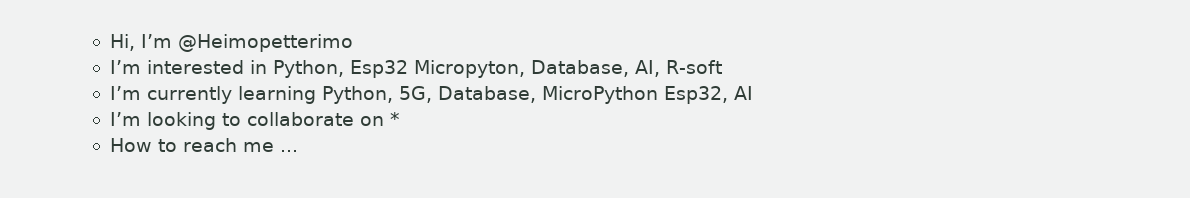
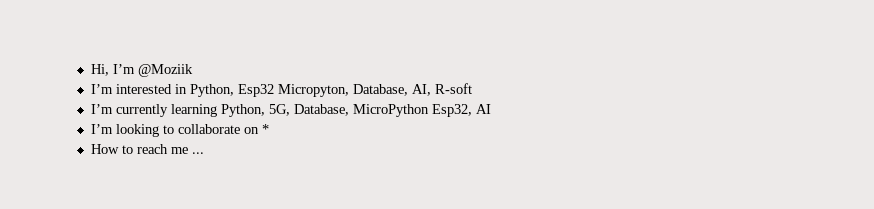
- Hi, I’m @Heimopetterimo
+ Hi, I’m @Moziik

